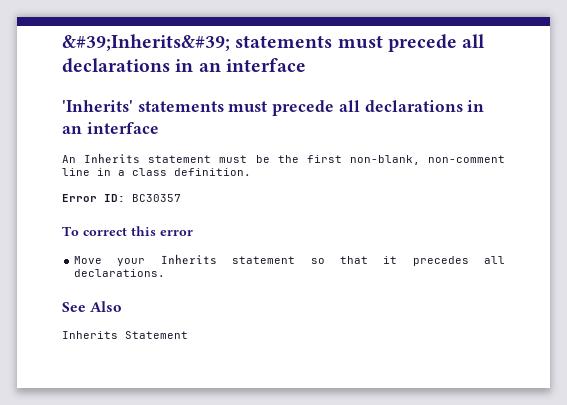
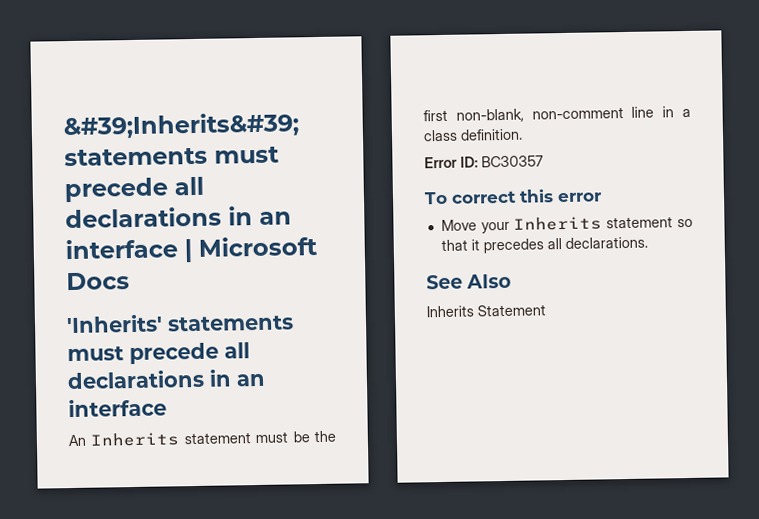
- &#39;Inherits&#39; statements must precede all declarations in an interface
+ &#39;Inherits&#39; statements must precede all declarations in an interface | Microsoft Docs

